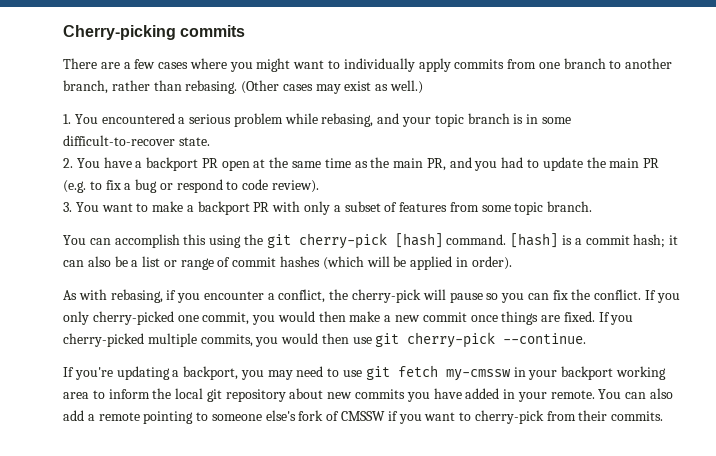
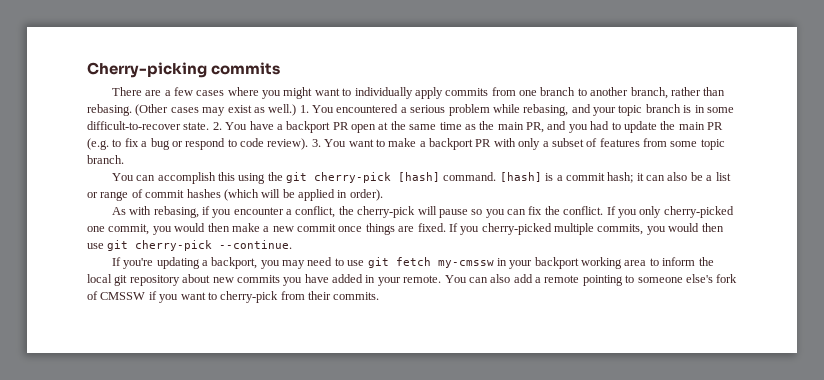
- (Other cases may exist as well.)
- 1. You encountered a serious problem while rebasing, and your topic branch is in some difficult-to-recover state.
- 2. You have a backport PR open at the same time as the main PR, and you had to update the main PR (e.g. to fix a bug or respond to code review).
- 3. You want to make a backport PR with only a subset of features from some topic branch.
+ (Other cases may exist as well.) 1. You encountered a serious problem while rebasing, and your topic branch is in some difficult-to-recover state. 2. You have a backport PR open at the same time as the main PR, and you had to update the main PR (e.g. to fix a bug or respond to code review). 3. You want to make a backport PR with only a subset of features from some topic branch.

